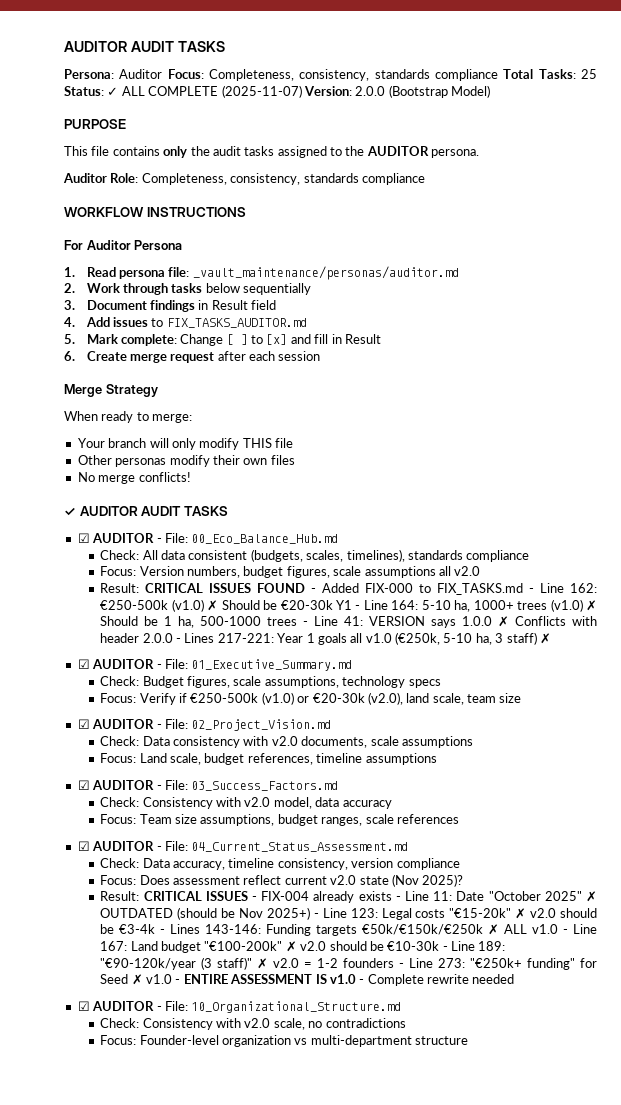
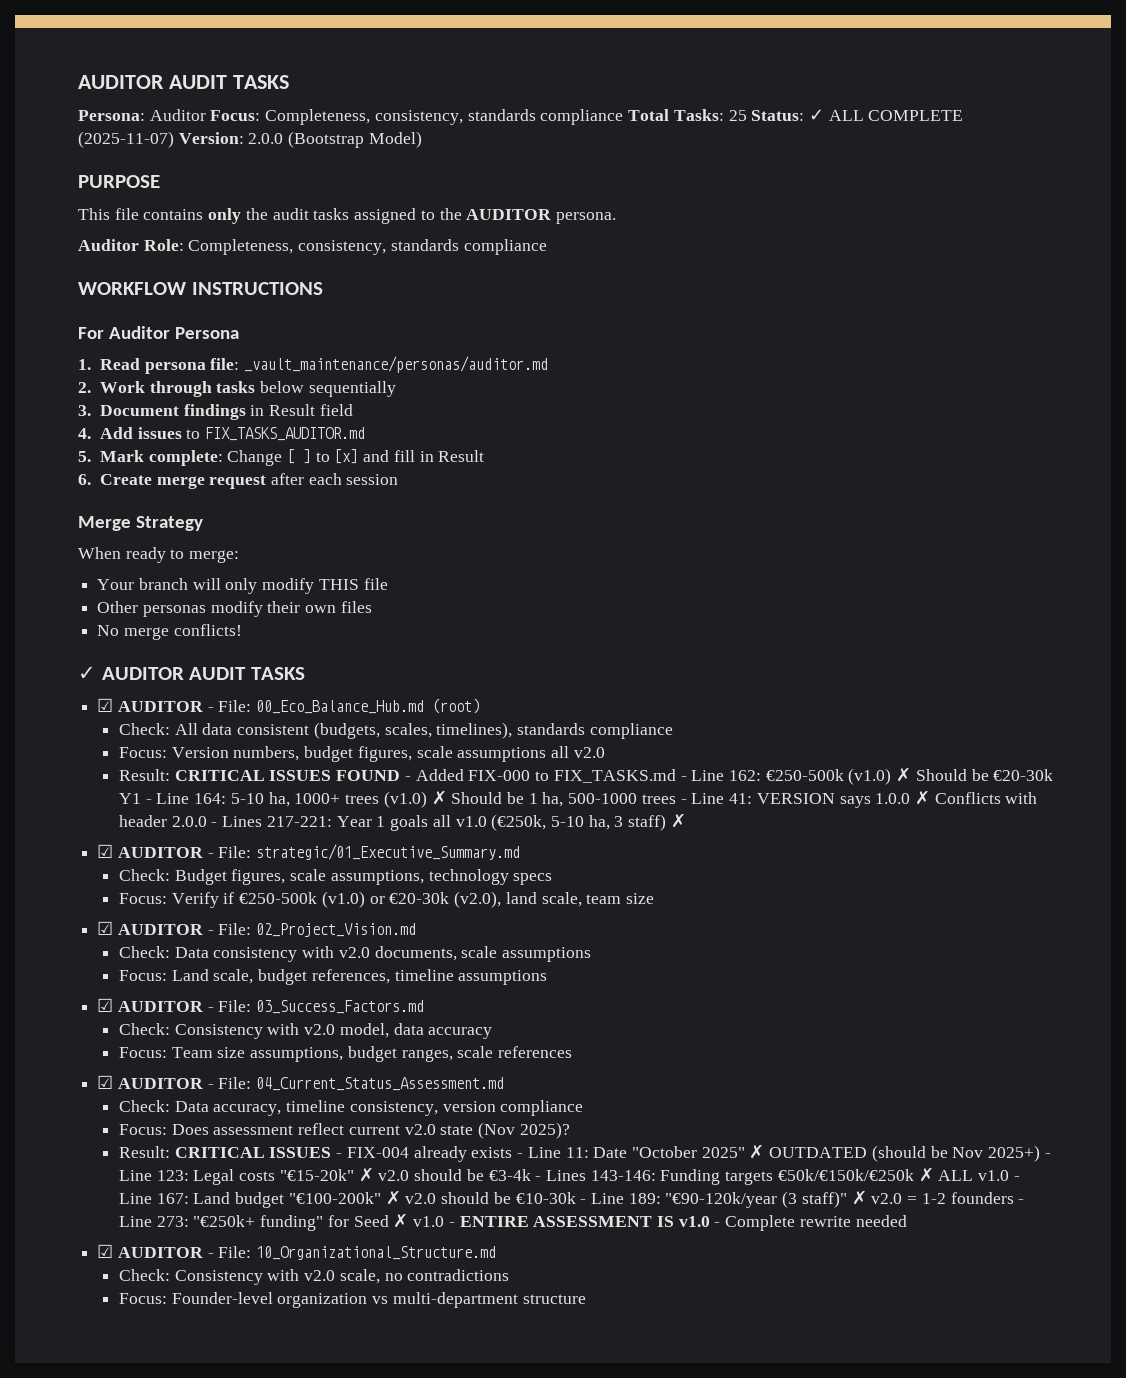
- ☑ AUDITOR - File: 00_Eco_Balance_Hub.md
+ ☑ AUDITOR - File: 00_Eco_Balance_Hub.md (root)
- ☑ AUDITOR - File: 01_Executive_Summary.md
+ ☑ AUDITOR - File: strategic/01_Executive_Summary.md

